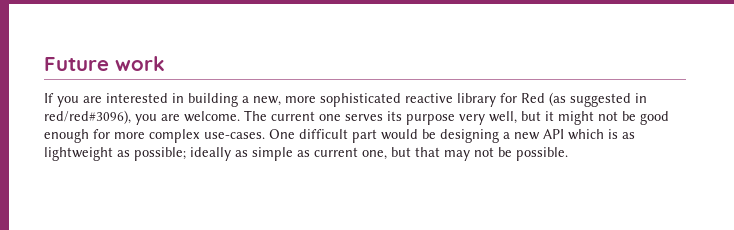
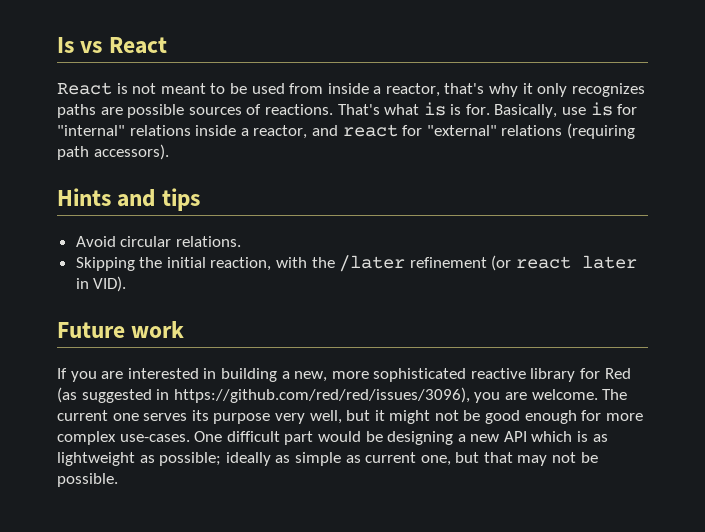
+ Is vs React
+ React is not meant to be used from inside a reactor, that's why it only recognizes paths are possible sources of reactions. That's what is is for. Basically, use is for "internal" relations inside a reactor, and react for "external" relations (requiring path accessors).
+ Hints and tips
+ Avoid circular relations.
+ Skipping the initial reaction, with the /later refinement (or react later in VID).
- If you are interested in building a new, more sophisticated reactive library for Red (as suggested in red/red#3096), you are welcome.
+ If you are interested in building a new, more sophisticated reactive library for Red (as suggested in https://github.com/red/red/issues/3096), you are welcome.

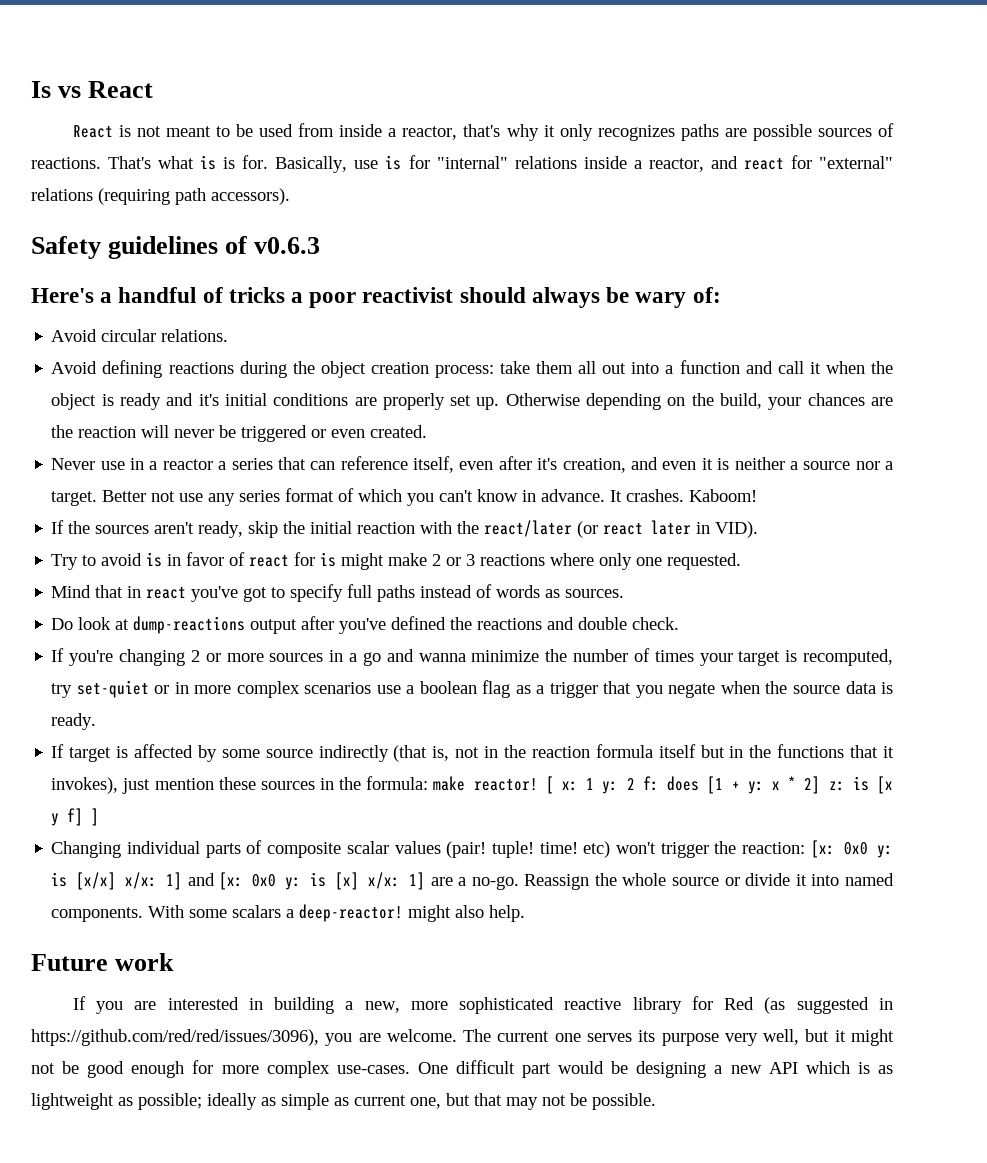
- Hints and tips
+ Safety guidelines of v0.6.3
+ Here's a handful of tricks a poor reactivist should always be wary of:
  Avoid circular relations.
- Skipping the initial reaction, with the /later refinement (or react later in VID).
+ Avoid defining reactions during the object creation process: take them all out into a function and call it when the object is ready and it's initial conditions are properly set up. Otherwise depending on the build, your chances are the reaction will never be triggered or even created.
+ Never use in a reactor a series that can reference itself, even after it's creation, and even it is neither a source nor a target. Better not use any series format of which you can't know in advance. It crashes. Kaboom!
+ If the sources aren't ready, skip the initial reaction with the react/later (or react later in VID).
+ Try to avoid is in favor of react for is might make 2 or 3 reactions where only one requested.
+ Mind that in react you've got to specify full paths instead of words as sources.
+ Do look at dump-reactions output after you've defined the reactions and double check.
+ If you're changing 2 or more sources in a go and wanna minimize the number of times your target is recomputed, try set-quiet or in more complex scenarios use a boolean flag as a trigger that you negate when the source data is ready.
+ If target is affected by some source indirectly (that is, not in the reaction formula itself but in the functions that it invokes), just mention these sources in the formula: make reactor! [ x: 1 y: 2 f: does [1 + y: x * 2] z: is [x y f] ]
+ Changing individual parts of composite scalar values (pair! tuple! time! etc) won't trigger the reaction: [x: 0x0 y: is [x/x] x/x: 1] and [x: 0x0 y: is [x] x/x: 1] are a no-go. Reassign the whole source or divide it into named components. With some scalars a deep-reactor! might also help.

